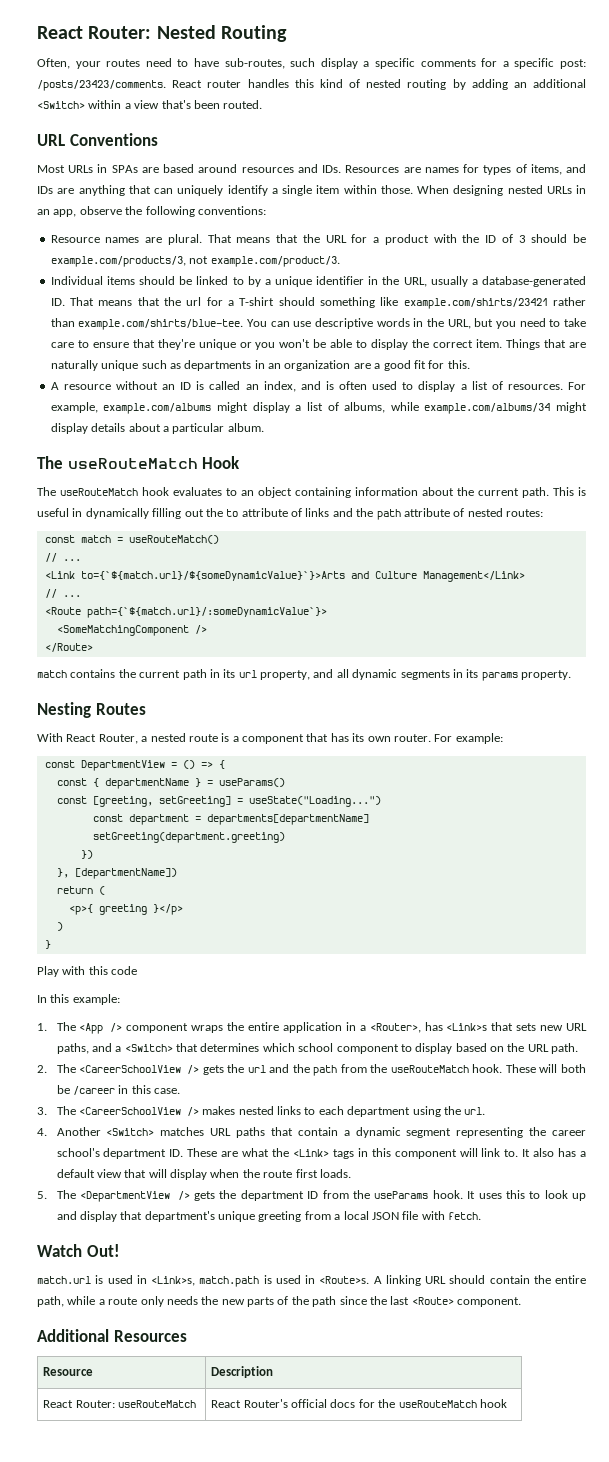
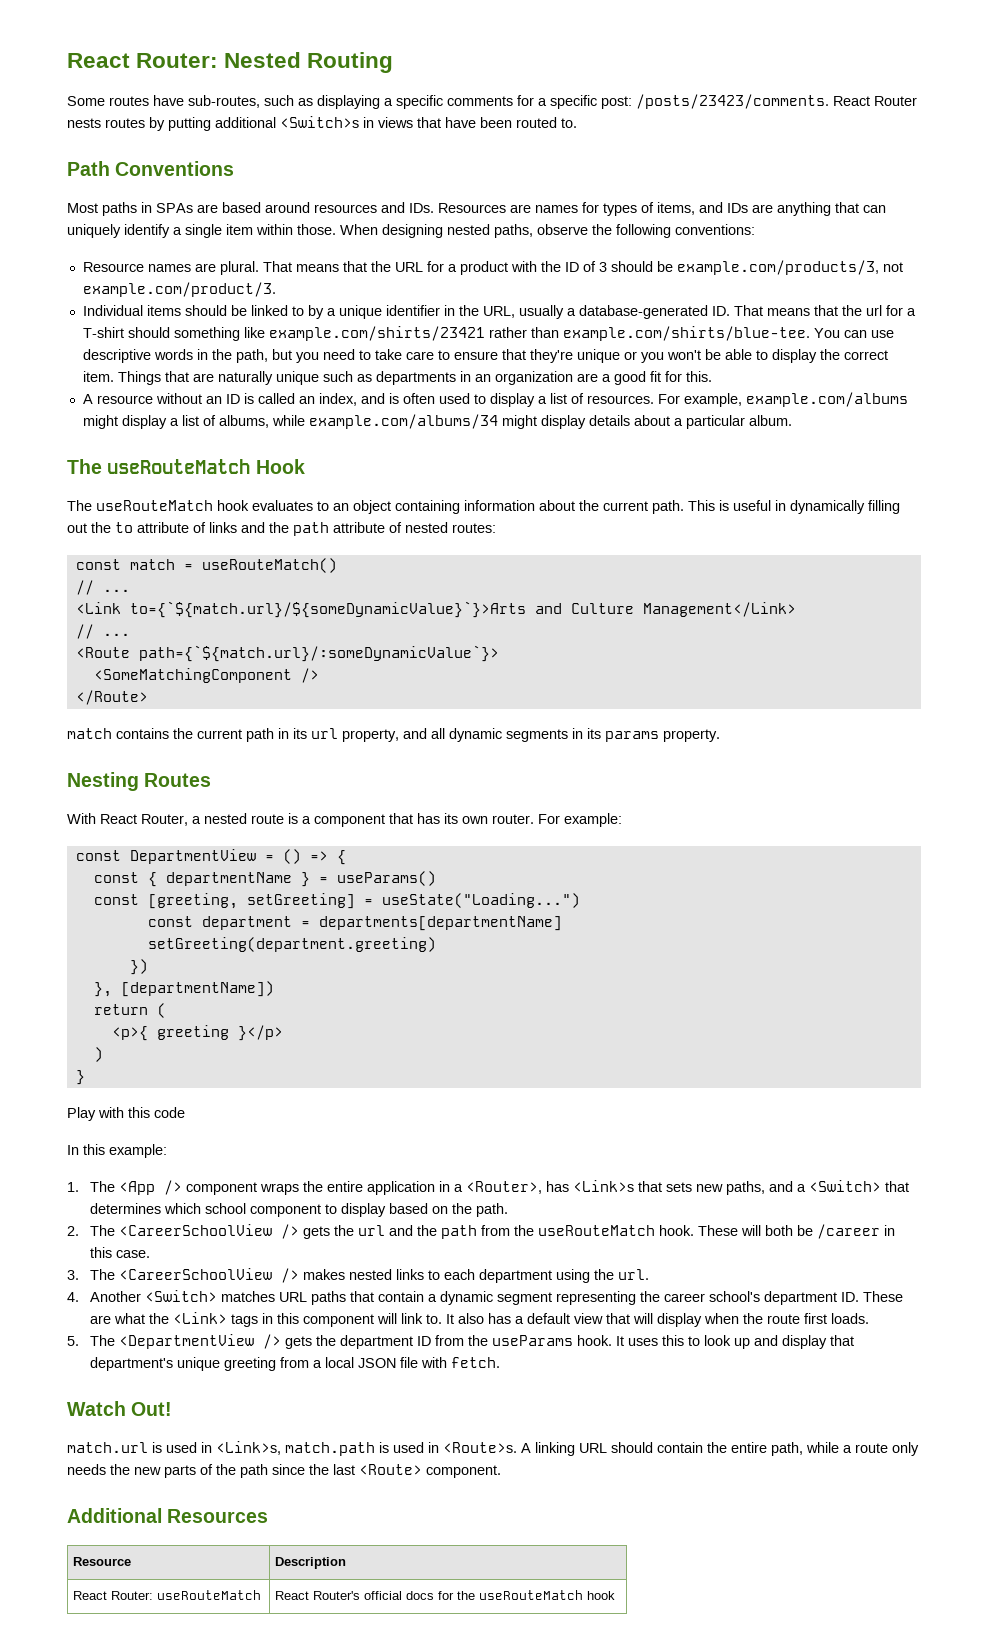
- Often, your routes need to have sub-routes, such display a specific comments for a specific post: /posts/23423/comments.
+ Some routes have sub-routes, such as displaying a specific comments for a specific post: /posts/23423/comments.
- React router handles this kind of nested routing by adding an additional <Switch> within a view that's been routed.
- URL Conventions
+ React Router nests routes by putting additional <Switch>s in views that have been routed to.
+ Path Conventions
- Most URLs in SPAs are based around resources and IDs. Resources are names for types of items, and IDs are anything that can uniquely identify a single item within those.
+ Most paths in SPAs are based around resources and IDs. Resources are names for types of items, and IDs are anything that can uniquely identify a single item within those.
- When designing nested URLs in an app, observe the following conventions:
+ When designing nested paths, observe the following conventions:
- Individual items should be linked to by a unique identifier in the URL, usually a database-generated ID. That means that the url for a T-shirt should something like example.com/shirts/23421 rather than example.com/shirts/blue-tee. You can use descriptive words in the URL, but you need to take care to ensure that they're unique or you won't be able to display the correct item.
+ Individual items should be linked to by a unique identifier in the URL, usually a database-generated ID. That means that the url for a T-shirt should something like example.com/shirts/23421 rather than example.com/shirts/blue-tee. You can use descriptive words in the path, but you need to take care to ensure that they're unique or you won't be able to display the correct item.
- 1. The <App /> component wraps the entire application in a <Router>, has <Link>s that sets new URL paths, and a <Switch> that determines which school component to display based on the URL path.
+ 1. The <App /> component wraps the entire application in a <Router>, has <Link>s that sets new paths, and a <Switch> that determines which school component to display based on the path.

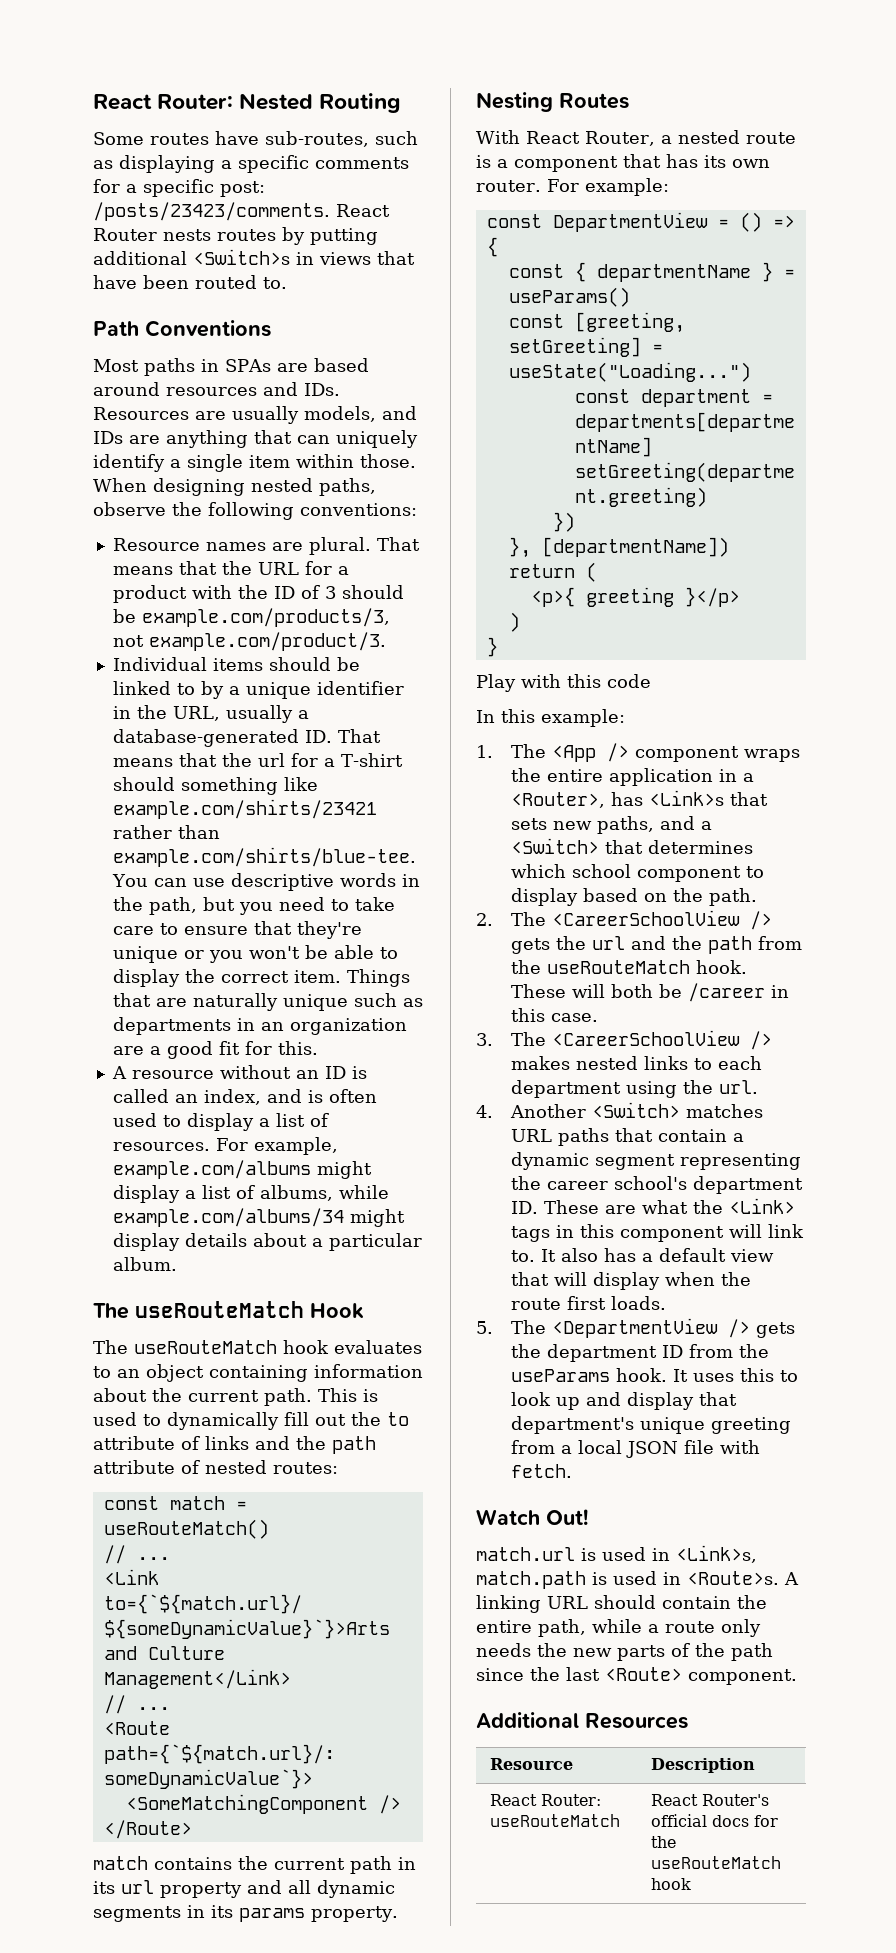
- Most paths in SPAs are based around resources and IDs. Resources are names for types of items, and IDs are anything that can uniquely identify a single item within those.
+ Most paths in SPAs are based around resources and IDs. Resources are usually models, and IDs are anything that can uniquely identify a single item within those.
- This is useful in dynamically filling out the to attribute of links and the path attribute of nested routes:
+ This is used to dynamically fill out the to attribute of links and the path attribute of nested routes:
- match contains the current path in its url property, and all dynamic segments in its params property.
+ match contains the current path in its url property and all dynamic segments in its params property.

